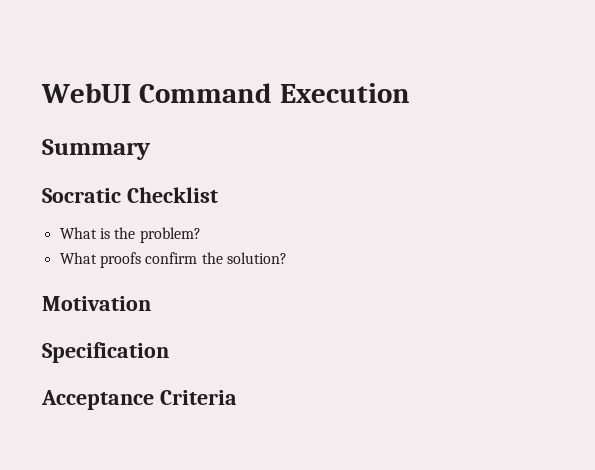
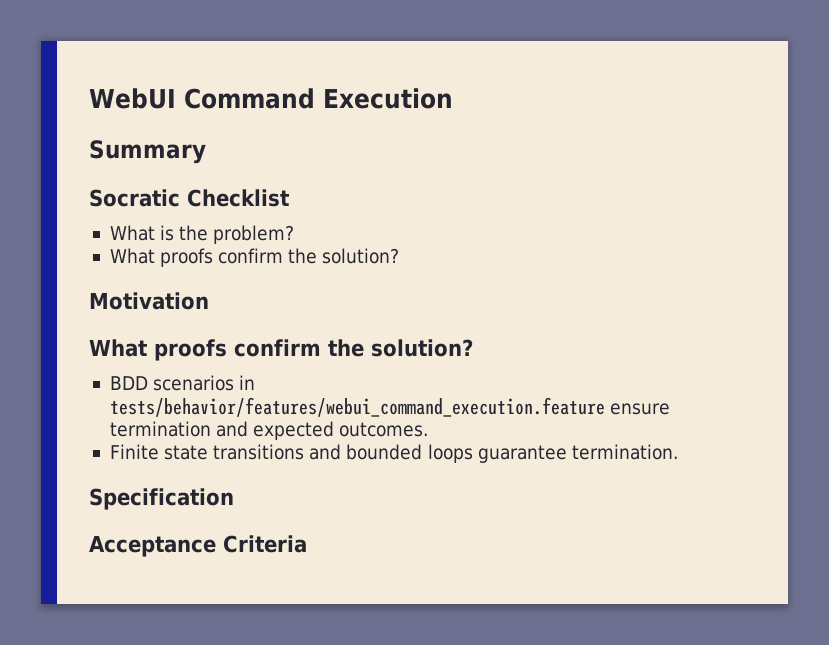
  Motivation
+ What proofs confirm the solution?
+ BDD scenarios in tests/behavior/features/webui_command_execution.feature ensure termination and expected outcomes.
+ Finite state transitions and bounded loops guarantee termination.

